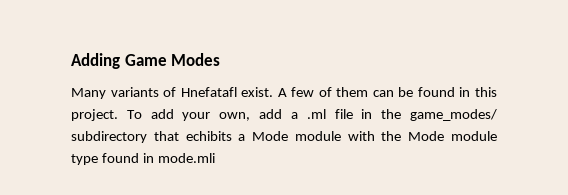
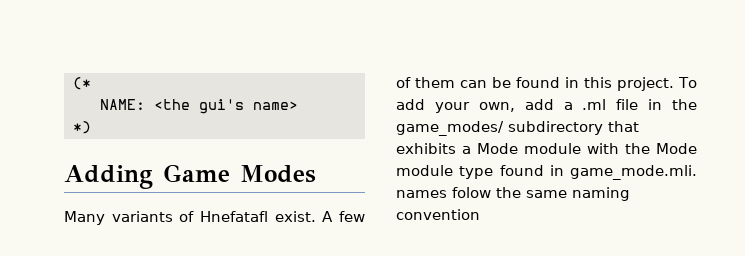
+ (*
+ NAME: <the gui's name>
+ *)
- To add your own, add a .ml file in the game_modes/ subdirectory that echibits a Mode module with the Mode module type found in mode.mli
+ To add your own, add a .ml file in the game_modes/ subdirectory that exhibits a Mode module with the Mode module type found in game_mode.mli. names folow the same naming convention

